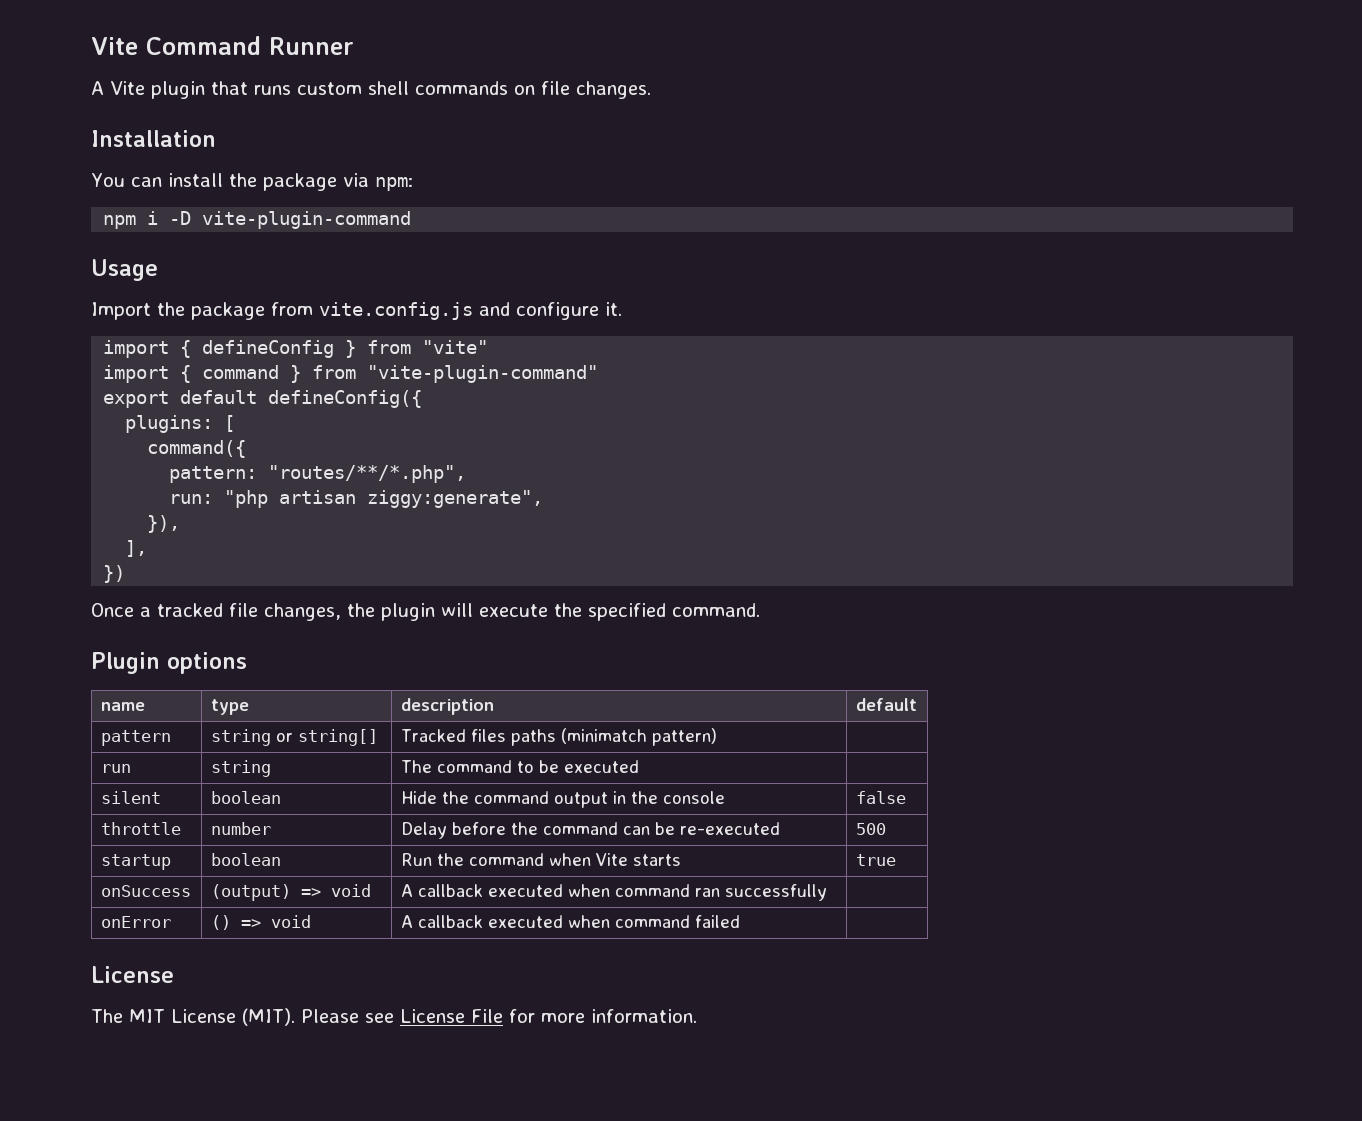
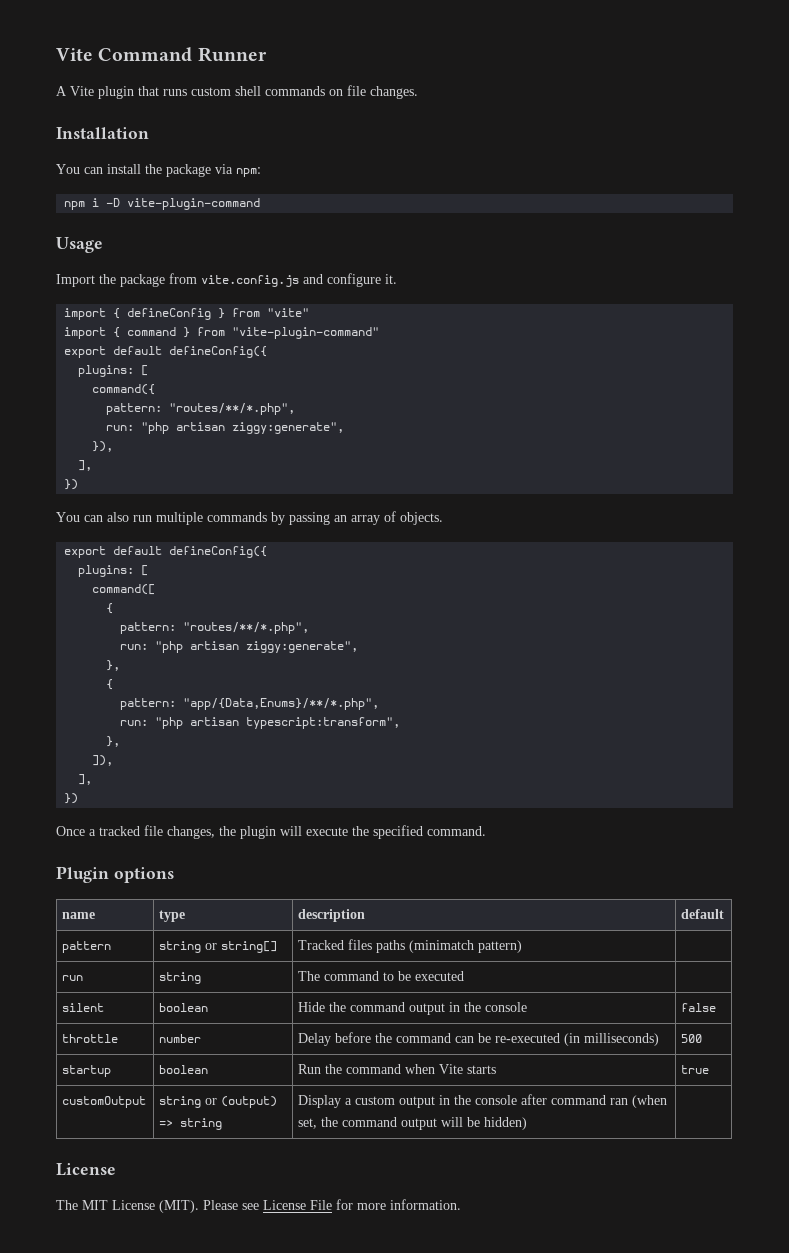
+ You can also run multiple commands by passing an array of objects.
+ export default defineConfig({
+ plugins: [
+ command([
+ {
+ pattern: "routes/**/*.php",
+ run: "php artisan ziggy:generate",
+ },
+ {
+ pattern: "app/{Data,Enums}/**/*.php",
+ run: "php artisan typescript:transform",
+ },
+ ]),
+ ],
+ })
- throttle | number | Delay before the command can be re-executed | 500
+ throttle | number | Delay before the command can be re-executed (in milliseconds) | 500
- onSuccess | (output) => void | A callback executed when command ran successfully |
- onError | () => void | A callback executed when command failed |
+ customOutput | string or (output) => string | Display a custom output in the console after command ran (when set, the command output will be hidden) |

